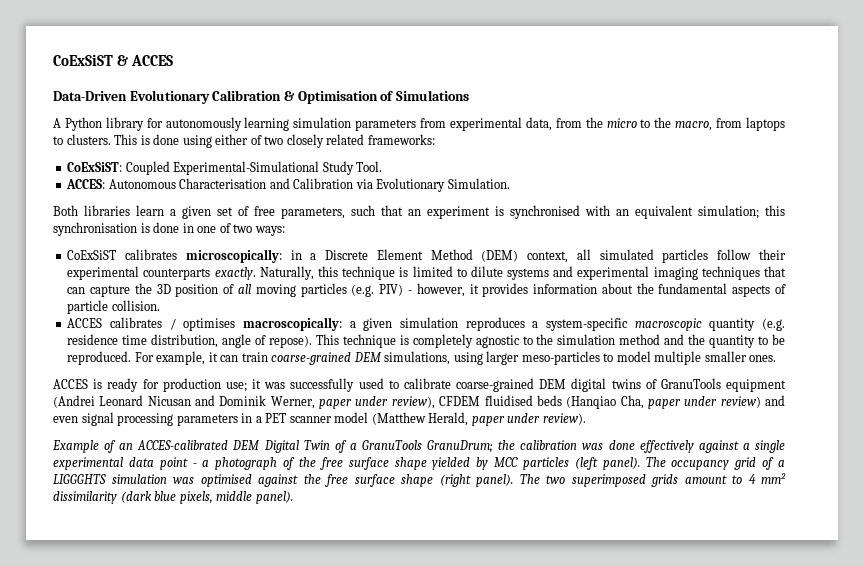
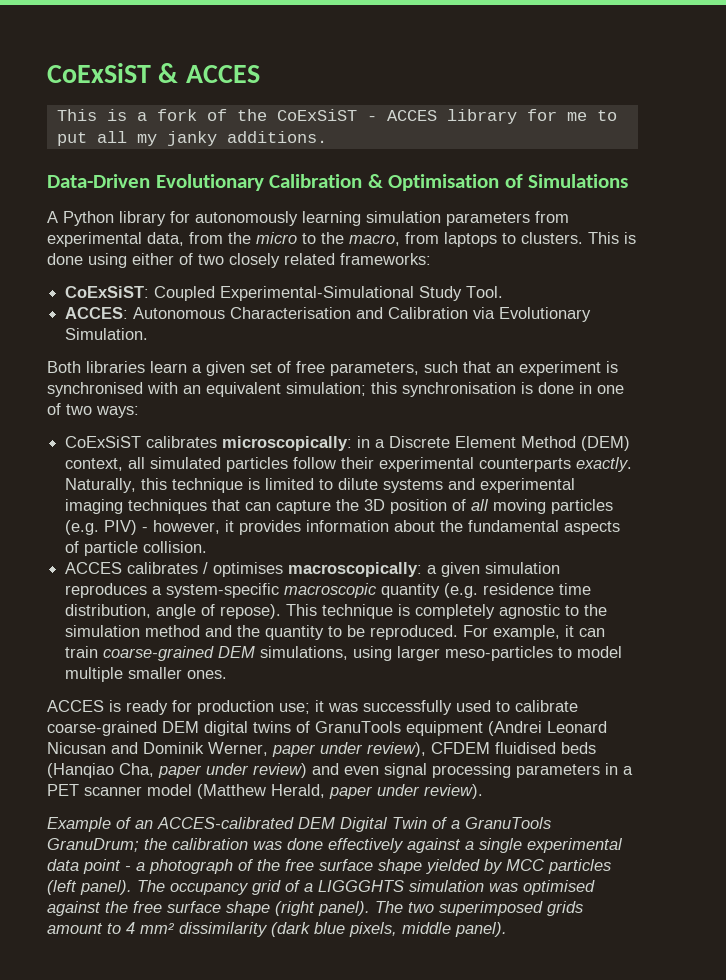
+ This is a fork of the CoExSiST - ACCES library for me to put all my janky additions.

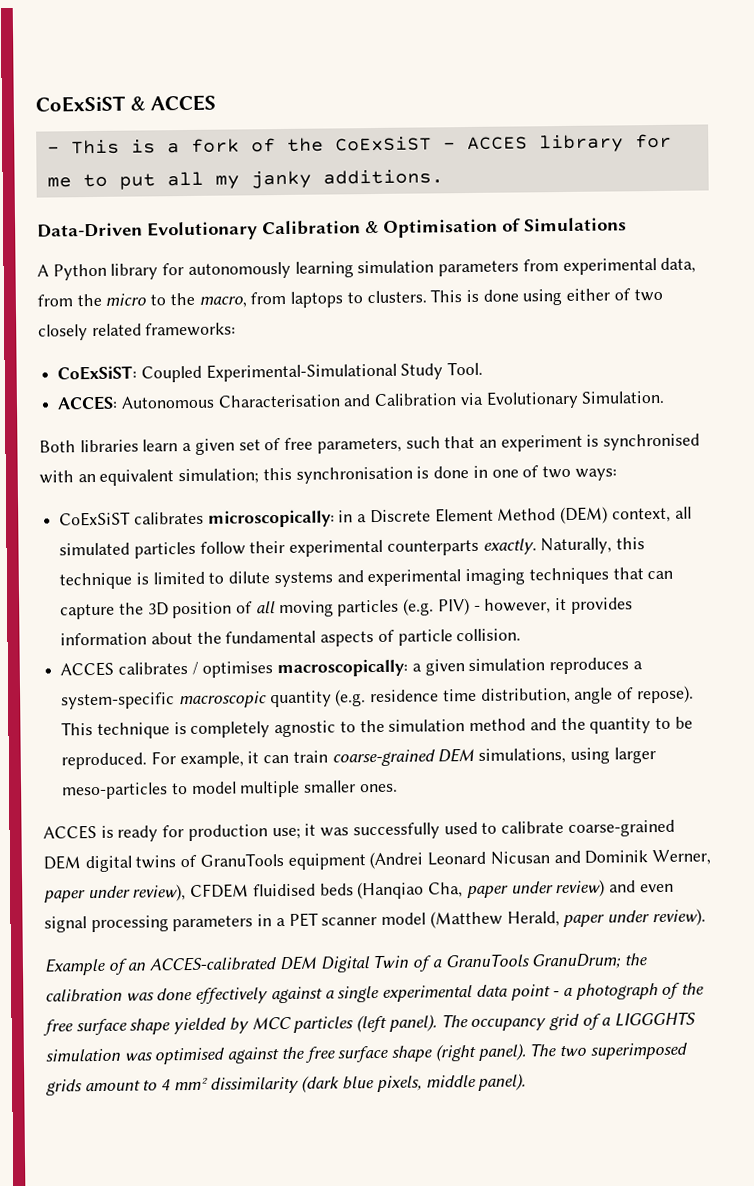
- This is a fork of the CoExSiST - ACCES library for me to put all my janky additions.
+ - This is a fork of the CoExSiST - ACCES library for me to put all my janky additions.

